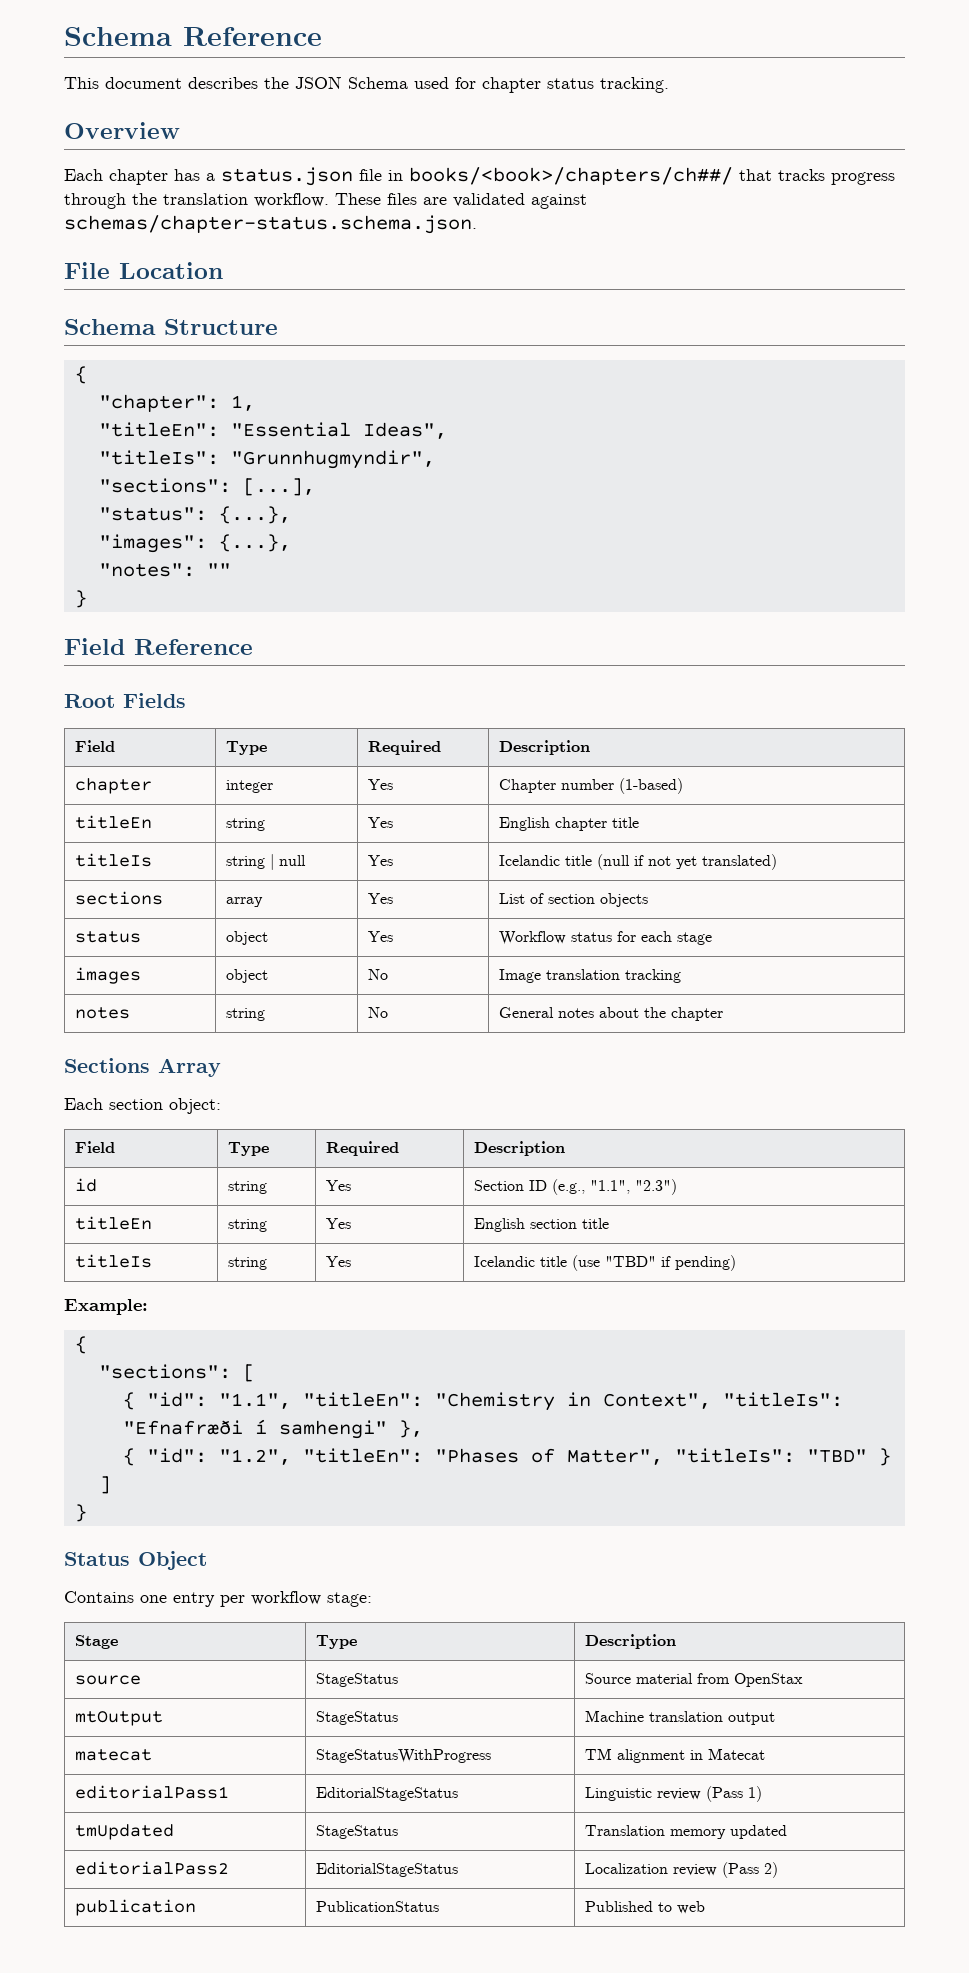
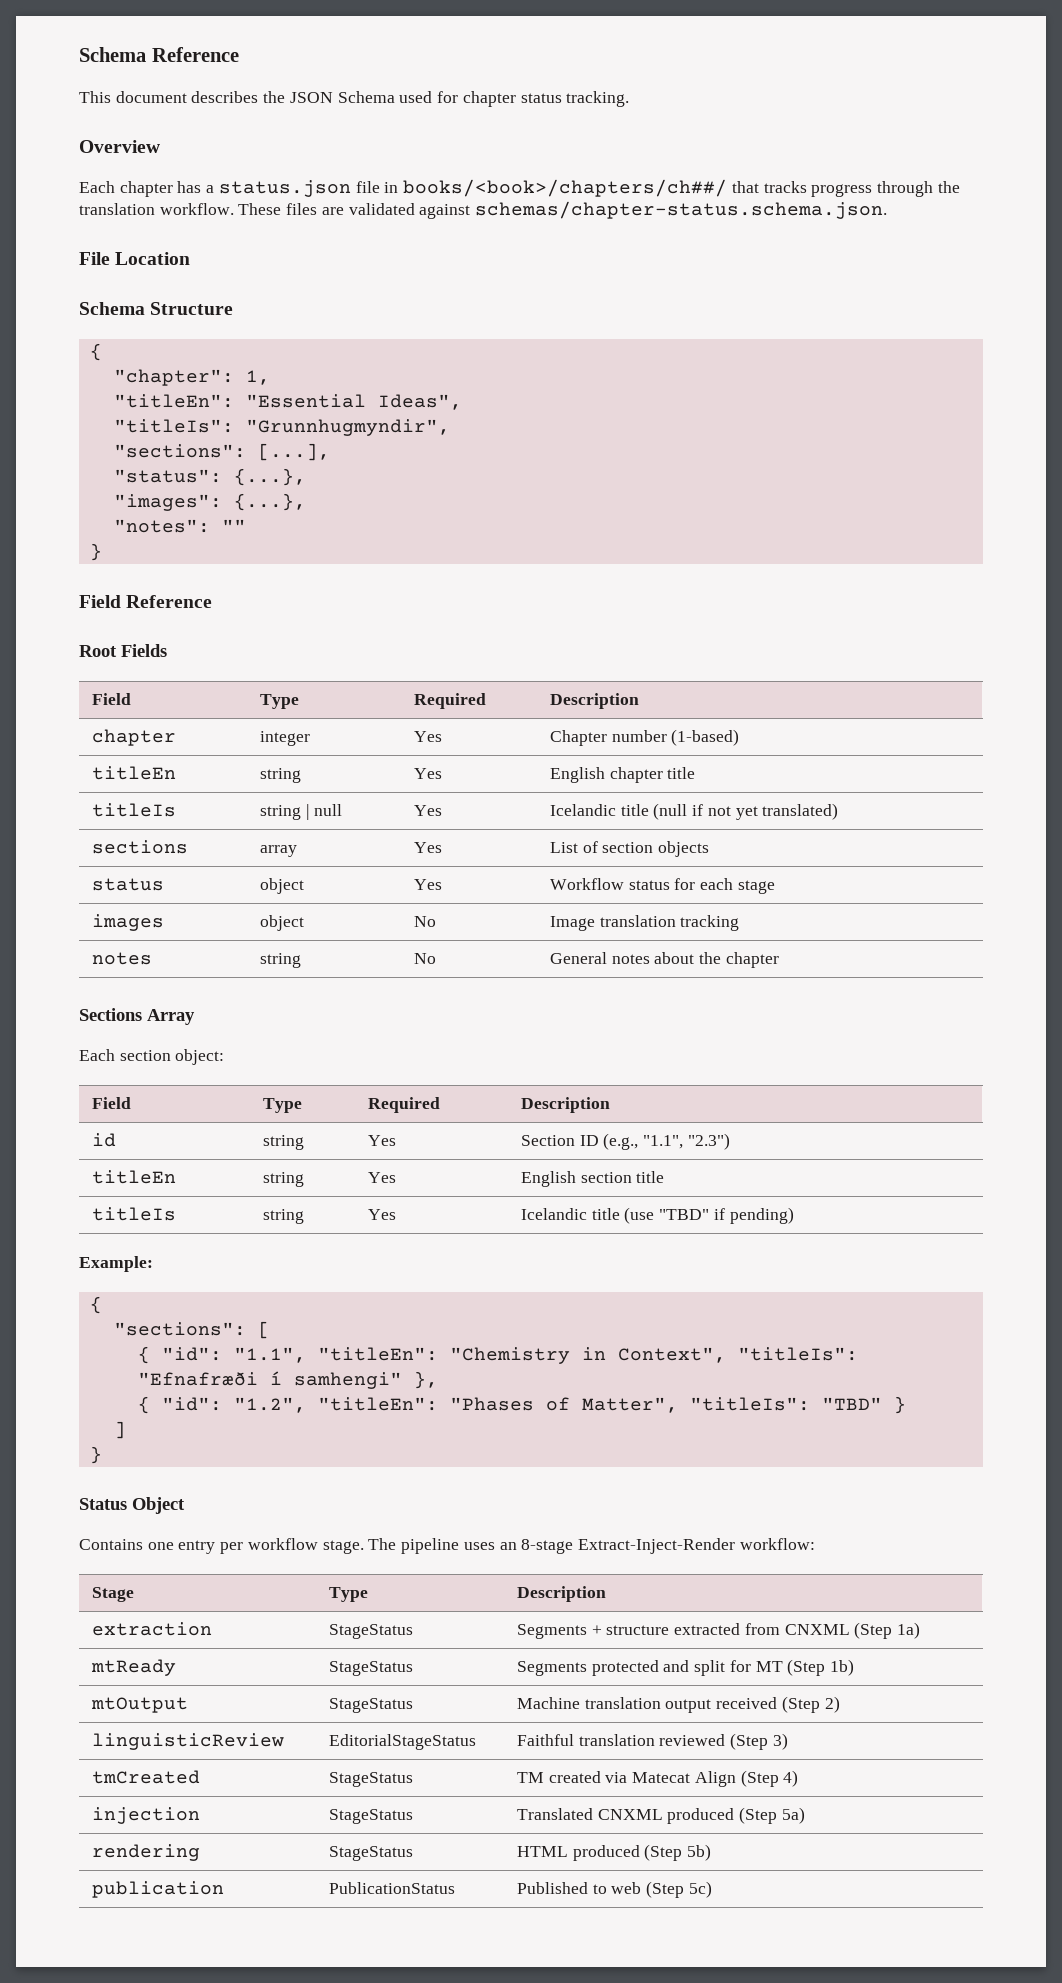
- Contains one entry per workflow stage:
+ Contains one entry per workflow stage. The pipeline uses an 8-stage Extract-Inject-Render workflow:
- source | StageStatus | Source material from OpenStax
+ extraction | StageStatus | Segments + structure extracted from CNXML (Step 1a)
+ mtReady | StageStatus | Segments protected and split for MT (Step 1b)
- mtOutput | StageStatus | Machine translation output
- matecat | StageStatusWithProgress | TM alignment in Matecat
- editorialPass1 | EditorialStageStatus | Linguistic review (Pass 1)
- tmUpdated | StageStatus | Translation memory updated
- editorialPass2 | EditorialStageStatus | Localization review (Pass 2)
+ mtOutput | StageStatus | Machine translation output received (Step 2)
+ linguisticReview | EditorialStageStatus | Faithful translation reviewed (Step 3)
+ tmCreated | StageStatus | TM created via Matecat Align (Step 4)
+ injection | StageStatus | Translated CNXML produced (Step 5a)
+ rendering | StageStatus | HTML produced (Step 5b)
- publication | PublicationStatus | Published to web
+ publication | PublicationStatus | Published to web (Step 5c)

